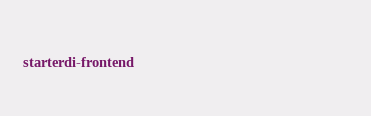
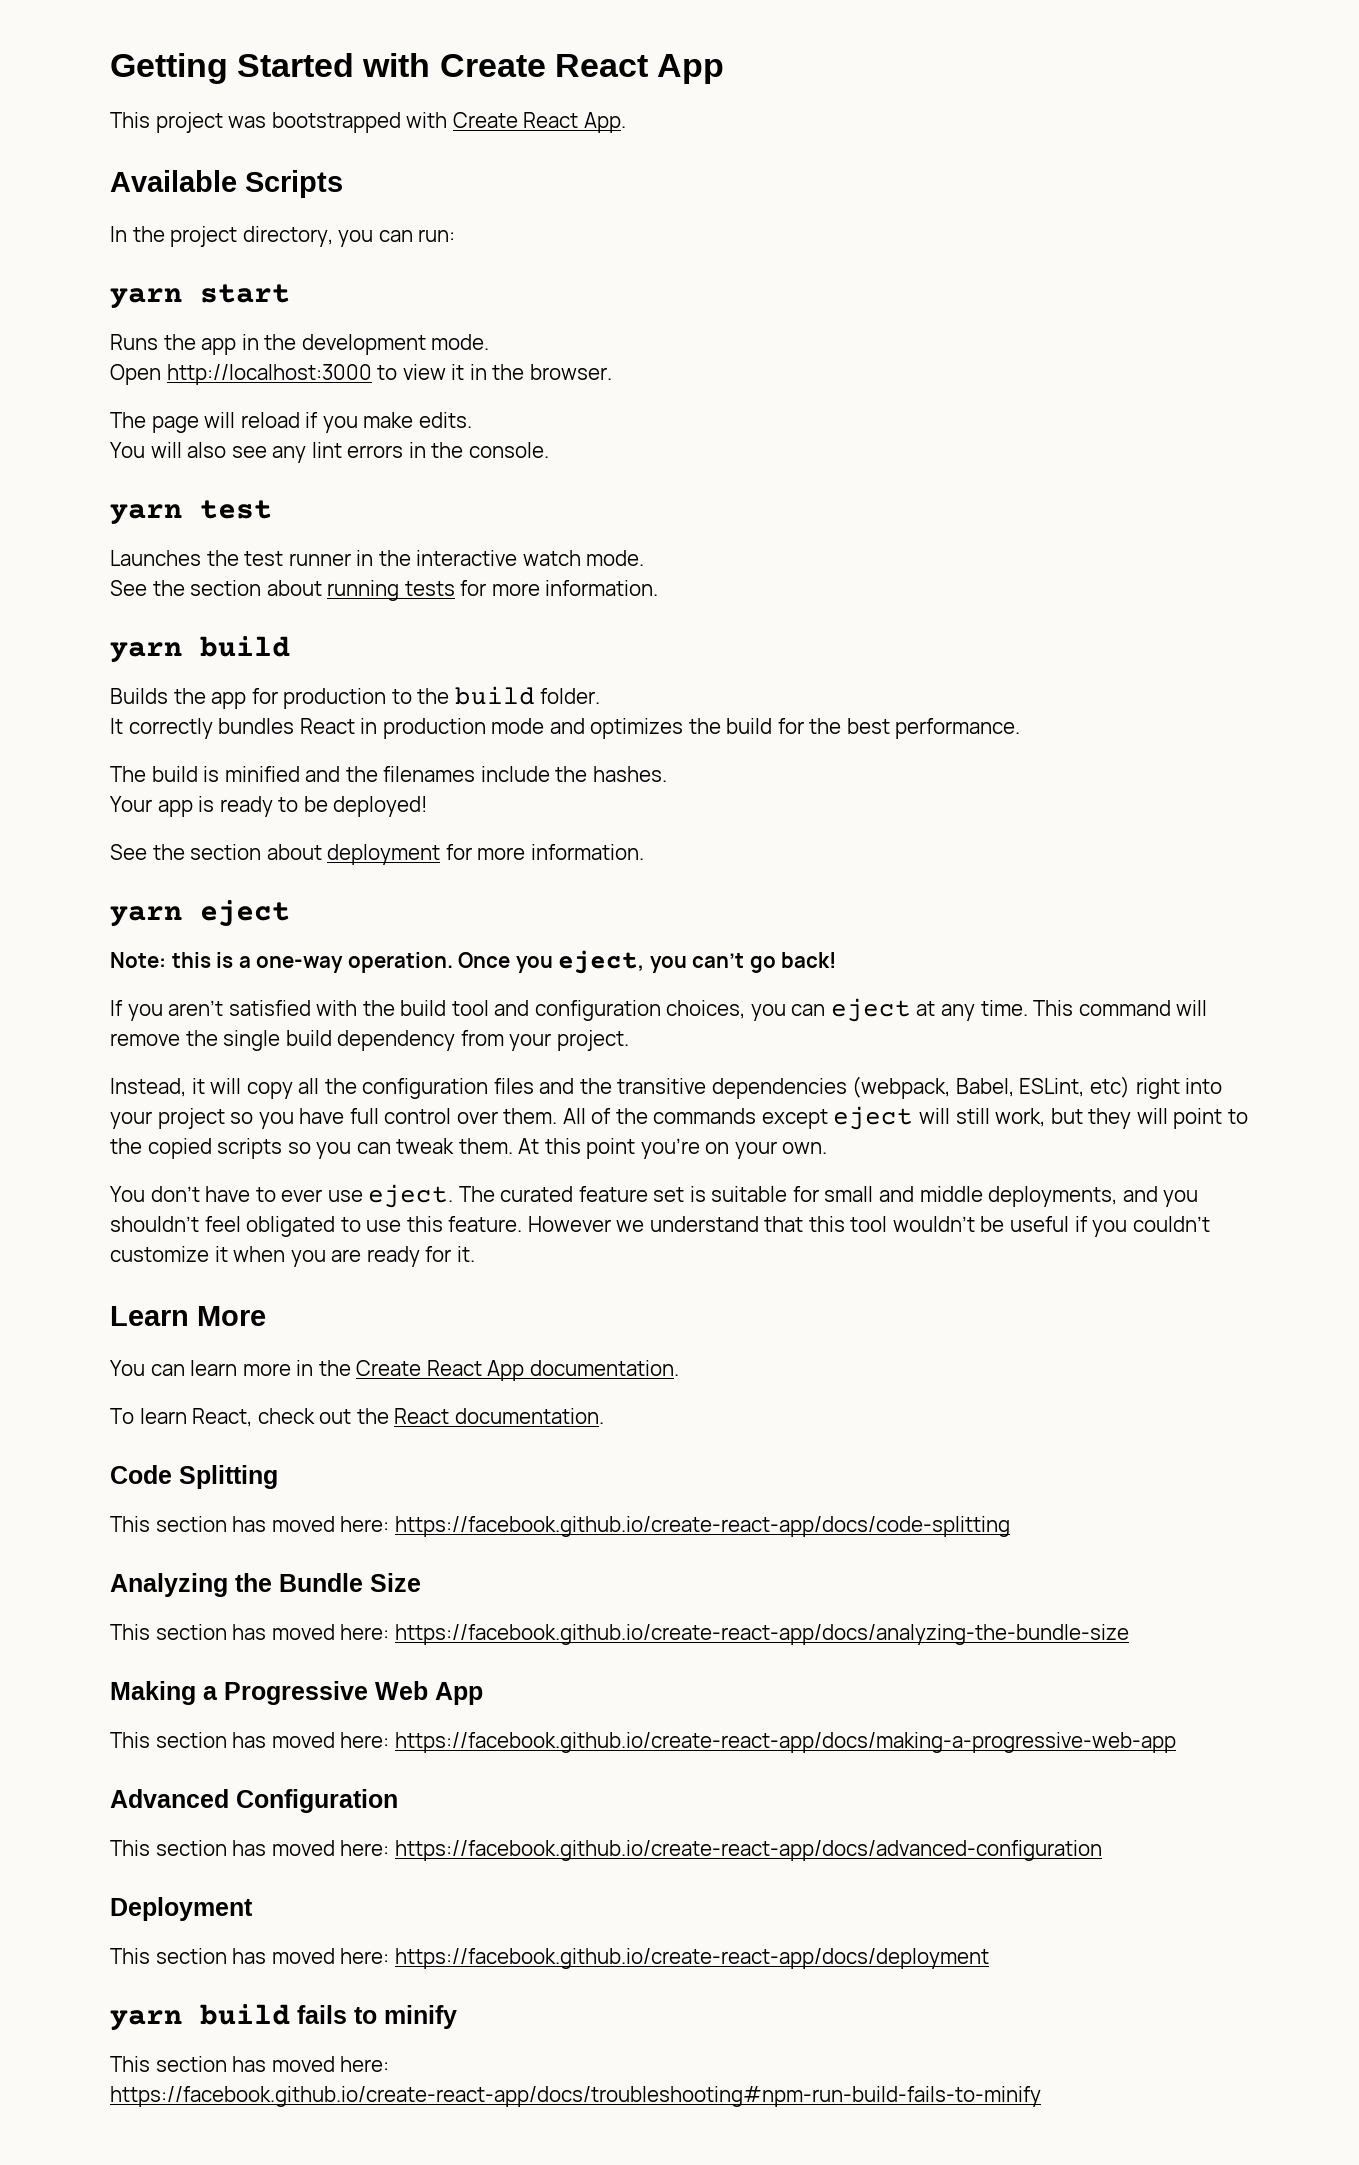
- starterdi-frontend
+ Getting Started with Create React App
+ This project was bootstrapped with Create React App.
+ Available Scripts
+ In the project directory, you can run:
+ yarn start
+ Runs the app in the development mode.
+ Open http://localhost:3000 to view it in the browser.
+ The page will reload if you make edits.
+ You will also see any lint errors in the console.
+ yarn test
+ Launches the test runner in the interactive watch mode.
+ See the section about running tests for more information.
+ yarn build
+ Builds the app for production to the build folder.
+ It correctly bundles React in production mode and optimizes the build for the best performance.
+ The build is minified and the filenames include the hashes.
+ Your app is ready to be deployed!
+ See the section about deployment for more information.
+ yarn eject
+ Note: this is a one-way operation. Once you eject, you can’t go back!
+ If you aren’t satisfied with the build tool and configuration choices, you can eject at any time. This command will remove the single build dependency from your project.
+ Instead, it will copy all the configuration files and the transitive dependencies (webpack, Babel, ESLint, etc) right into your project so you have full control over them. All of the commands except eject will still work, but they will point to the copied scripts so you can tweak them. At this point you’re on your own.
+ You don’t have to ever use eject. The curated feature set is suitable for small and middle deployments, and you shouldn’t feel obligated to use this feature. However we understand that this tool wouldn’t be useful if you couldn’t customize it when you are ready for it.
+ Learn More
+ You can learn more in the Create React App documentation.
+ To learn React, check out the React documentation.
+ Code Splitting
+ This section has moved here: https://facebook.github.io/create-react-app/docs/code-splitting
+ Analyzing the Bundle Size
+ This section has moved here: https://facebook.github.io/create-react-app/docs/analyzing-the-bundle-size
+ Making a Progressive Web App
+ This section has moved here: https://facebook.github.io/create-react-app/docs/making-a-progressive-web-app
+ Advanced Configuration
+ This section has moved here: https://facebook.github.io/create-react-app/docs/advanced-configuration
+ Deployment
+ This section has moved here: https://facebook.github.io/create-react-app/docs/deployment
+ yarn build fails to minify
+ This section has moved here: https://facebook.github.io/create-react-app/docs/troubleshooting#npm-run-build-fails-to-minify

